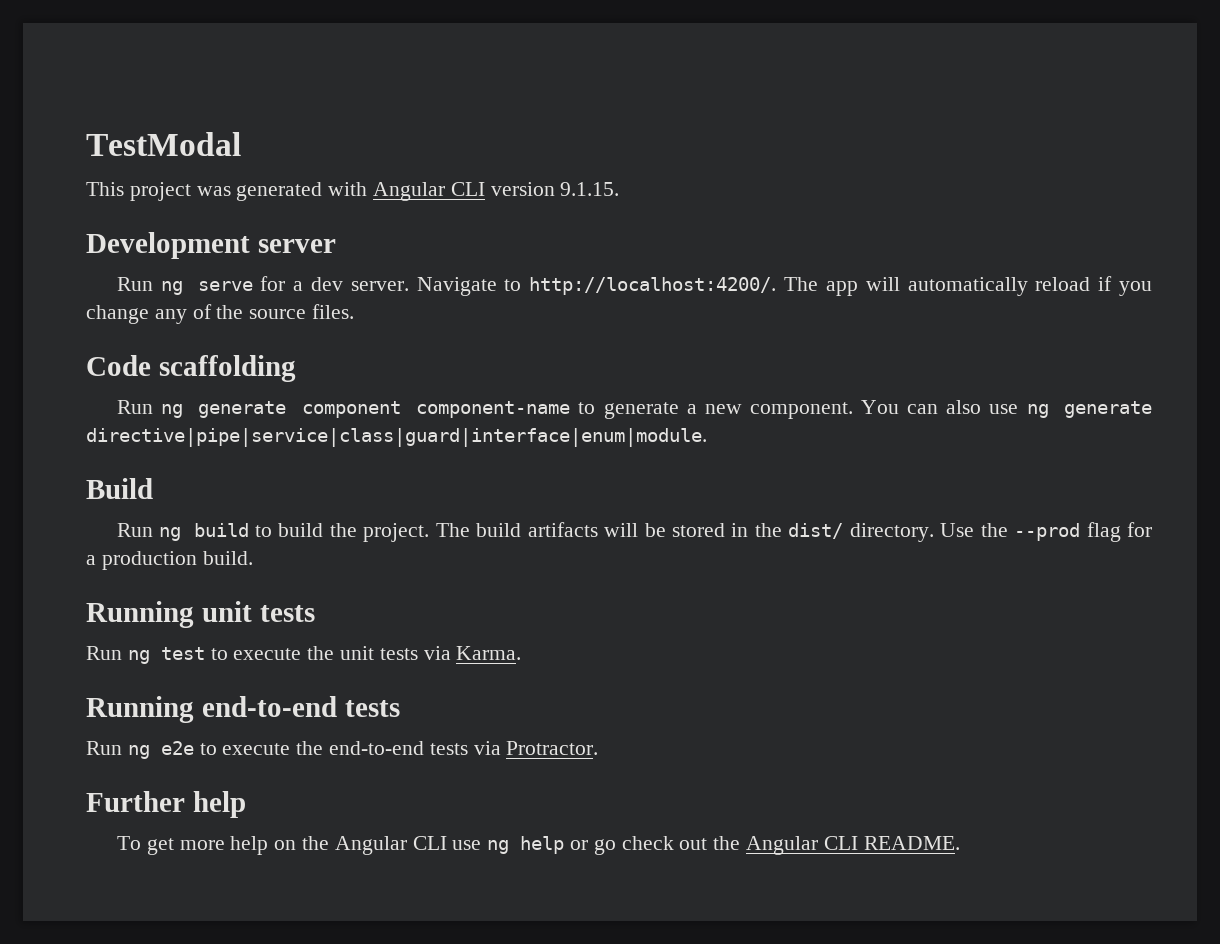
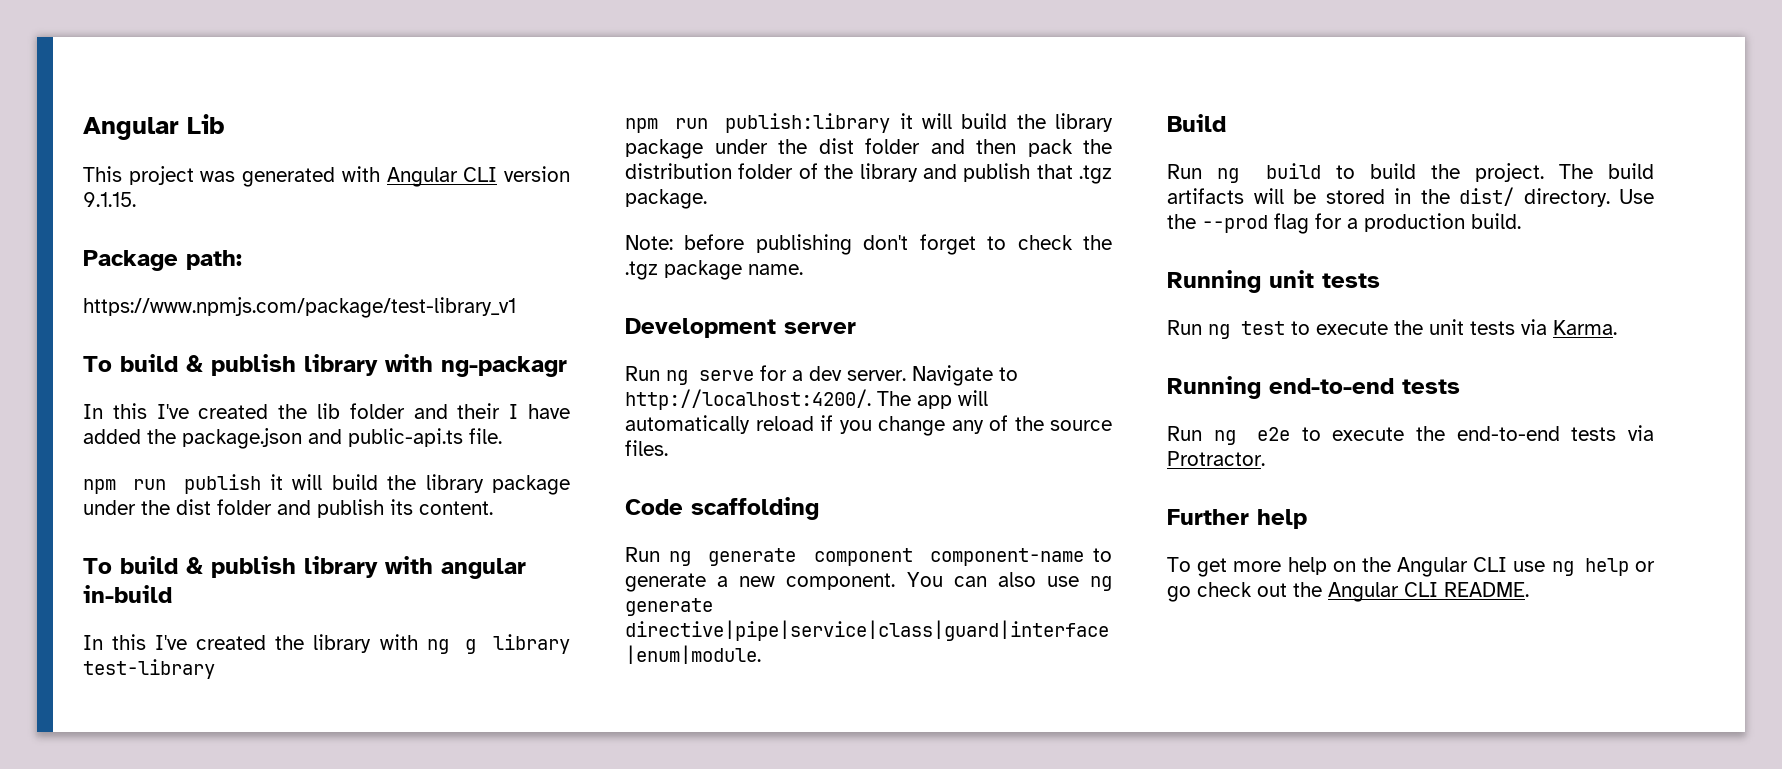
- TestModal
+ Angular Lib
+ Package path:
+ https://www.npmjs.com/package/test-library_v1
+ To build & publish library with ng-packagr
+ In this I've created the lib folder and their I have added the package.json and public-api.ts file.
+ npm run publish it will build the library package under the dist folder and publish its content.
+ To build & publish library with angular in-build
+ In this I've created the library with ng g library test-library
+ npm run publish:library it will build the library package under the dist folder and then pack the distribution folder of the library and publish that .tgz package.
+ Note: before publishing don't forget to check the .tgz package name.

